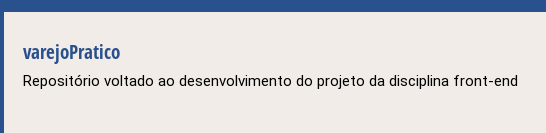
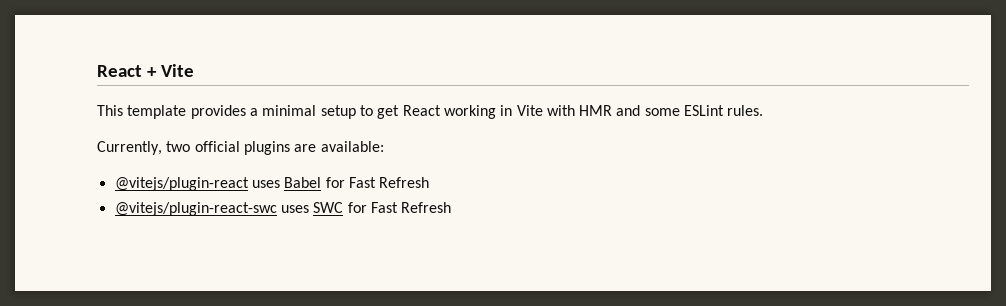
- varejoPratico
- Repositório voltado ao desenvolvimento do projeto da disciplina front-end
+ React + Vite
+ This template provides a minimal setup to get React working in Vite with HMR and some ESLint rules.
+ Currently, two official plugins are available:
+ @vitejs/plugin-react uses Babel for Fast Refresh
+ @vitejs/plugin-react-swc uses SWC for Fast Refresh

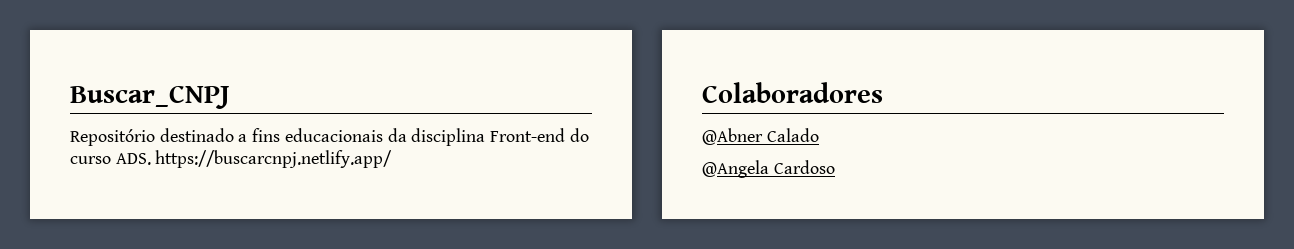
- React + Vite
- This template provides a minimal setup to get React working in Vite with HMR and some ESLint rules.
- Currently, two official plugins are available:
- @vitejs/plugin-react uses Babel for Fast Refresh
- @vitejs/plugin-react-swc uses SWC for Fast Refresh
+ Buscar_CNPJ
+ Repositório destinado a fins educacionais da disciplina Front-end do curso ADS. https://buscarcnpj.netlify.app/
+ Colaboradores
+ @Abner Calado
+ @Angela Cardoso

